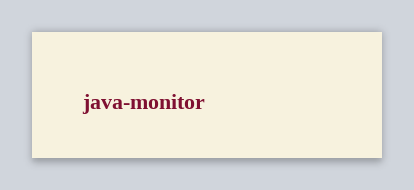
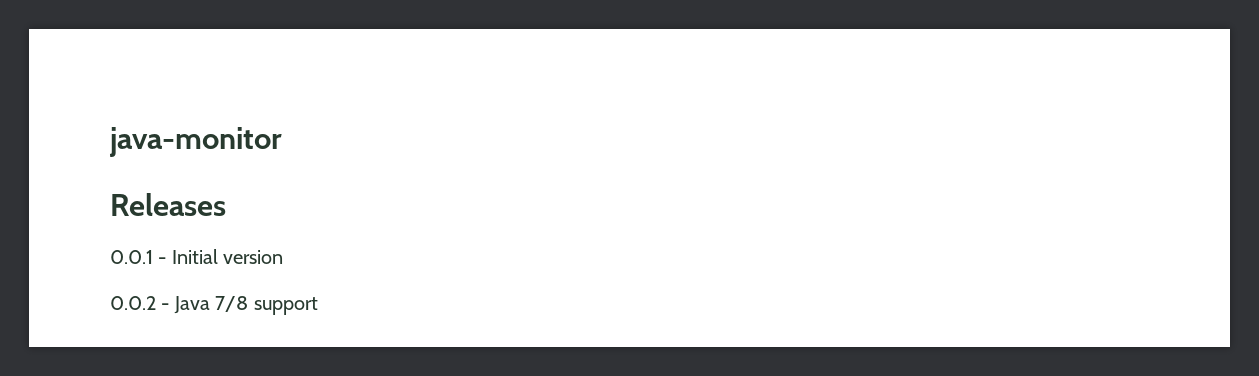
+ Releases
+ 0.0.1 - Initial version
+ 0.0.2 - Java 7/8 support

